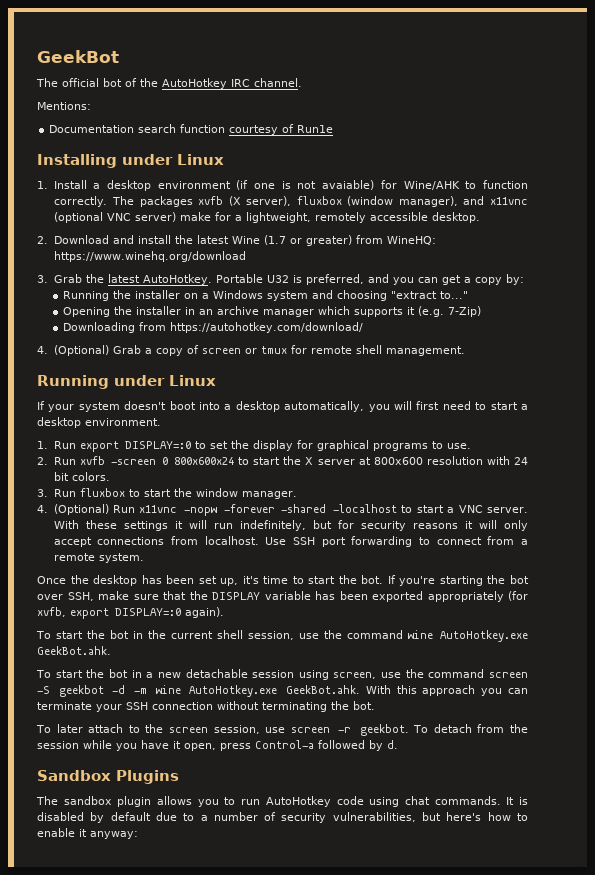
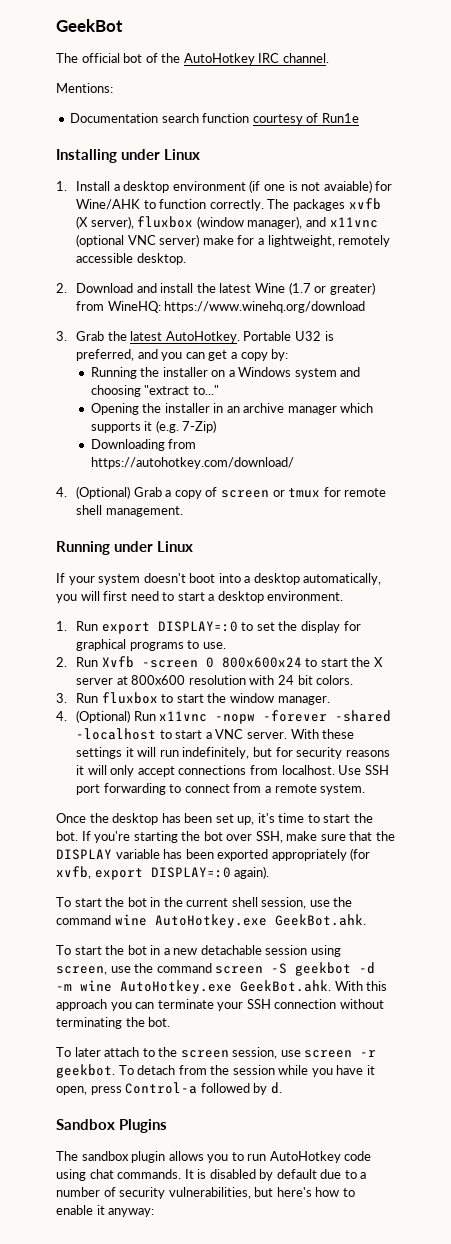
- 2. Run xvfb -screen 0 800x600x24 to start the X server at 800x600 resolution with 24 bit colors.
+ 2. Run Xvfb -screen 0 800x600x24 to start the X server at 800x600 resolution with 24 bit colors.

